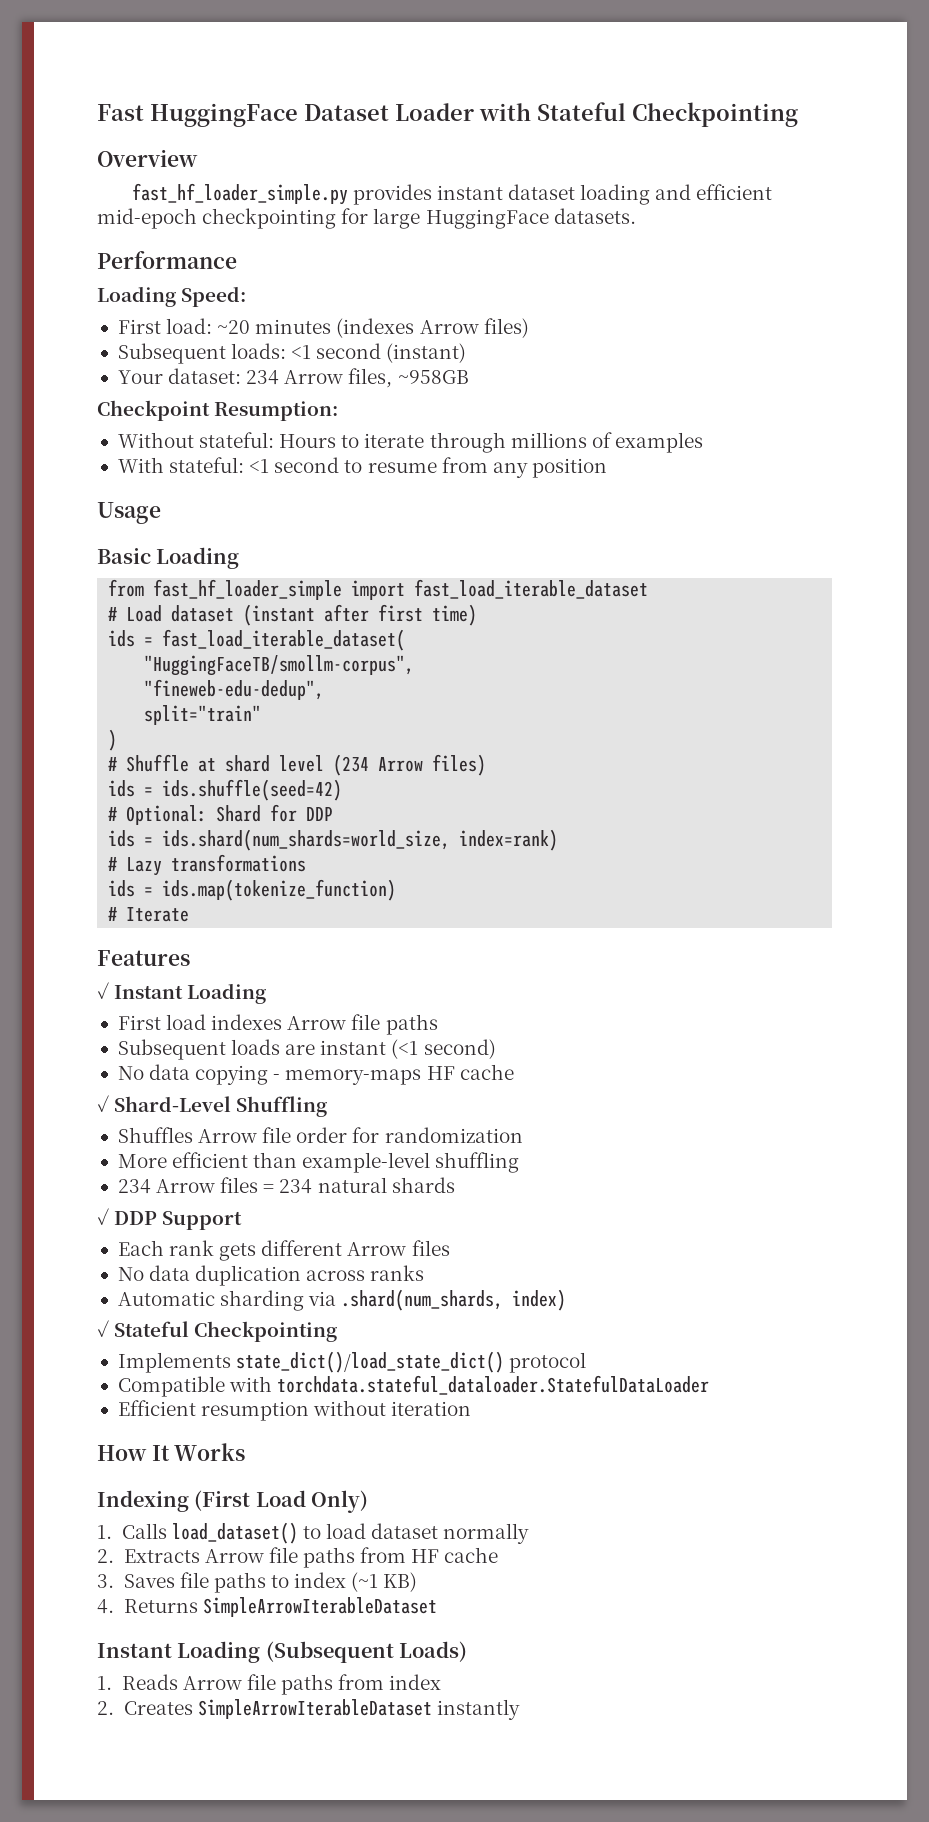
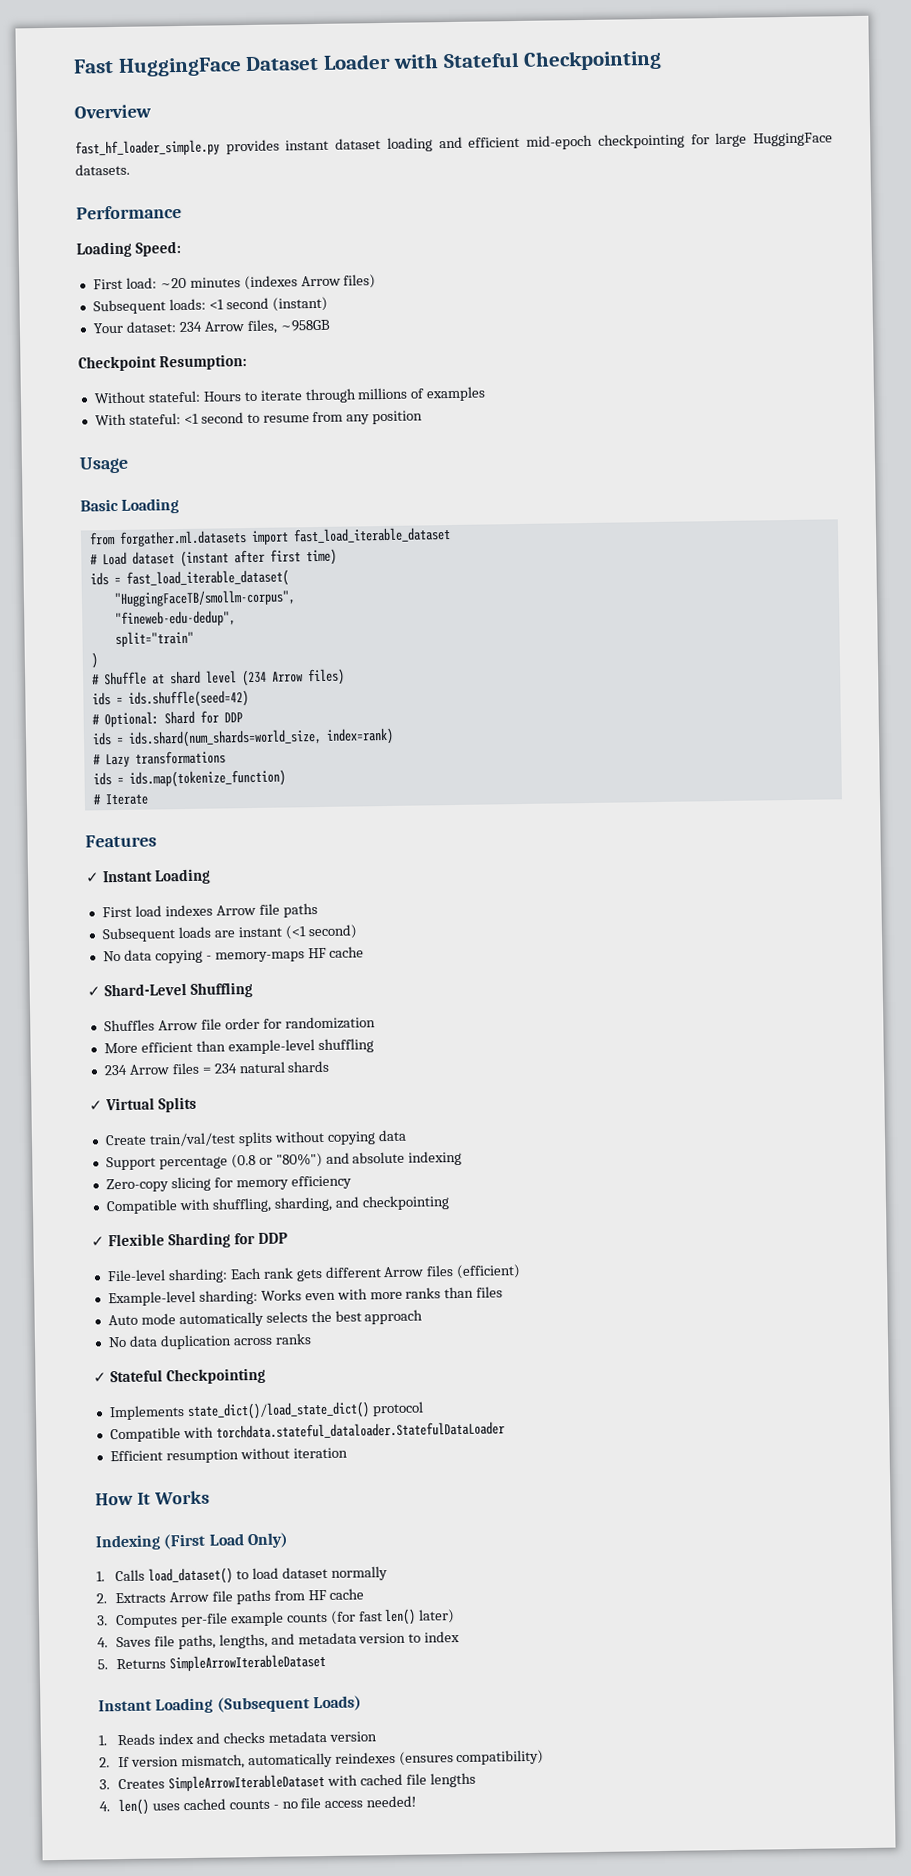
- from fast_hf_loader_simple import fast_load_iterable_dataset
+ from forgather.ml.datasets import fast_load_iterable_dataset
- ✓ DDP Support
- Each rank gets different Arrow files
+ ✓ Virtual Splits
+ Create train/val/test splits without copying data
+ Support percentage (0.8 or "80%") and absolute indexing
+ Zero-copy slicing for memory efficiency
+ Compatible with shuffling, sharding, and checkpointing
+ ✓ Flexible Sharding for DDP
+ File-level sharding: Each rank gets different Arrow files (efficient)
+ Example-level sharding: Works even with more ranks than files
+ Auto mode automatically selects the best approach
- Automatic sharding via .shard(num_shards, index)
- 3. Saves file paths to index (~1 KB)
- 4. Returns SimpleArrowIterableDataset
+ 3. Computes per-file example counts (for fast len() later)
+ 4. Saves file paths, lengths, and metadata version to index
+ 5. Returns SimpleArrowIterableDataset
- 1. Reads Arrow file paths from index
- 2. Creates SimpleArrowIterableDataset instantly
+ 1. Reads index and checks metadata version
+ 2. If version mismatch, automatically reindexes (ensures compatibility)
+ 3. Creates SimpleArrowIterableDataset with cached file lengths
+ 4. len() uses cached counts - no file access needed!

